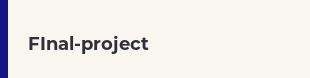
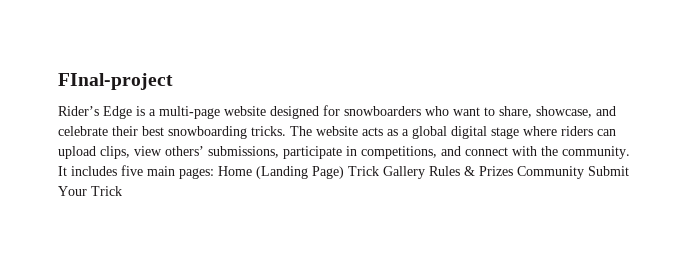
+ Rider’s Edge is a multi-page website designed for snowboarders who want to share, showcase, and celebrate their best snowboarding tricks. The website acts as a global digital stage where riders can upload clips, view others’ submissions, participate in competitions, and connect with the community. It includes five main pages: Home (Landing Page) Trick Gallery Rules & Prizes Community Submit Your Trick

